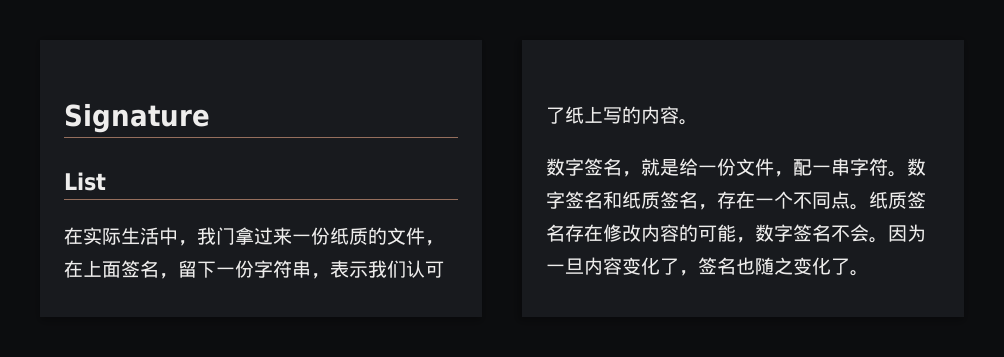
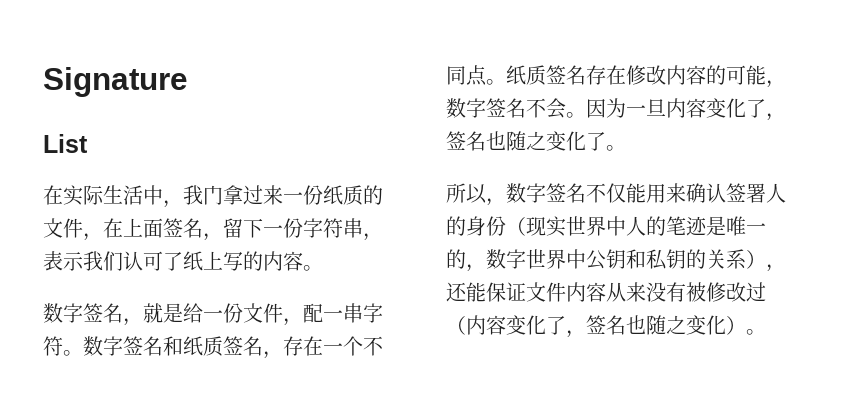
+ 所以，数字签名不仅能用来确认签署人的身份（现实世界中人的笔迹是唯一的，数字世界中公钥和私钥的关系），还能保证文件内容从来没有被修改过（内容变化了，签名也随之变化）。

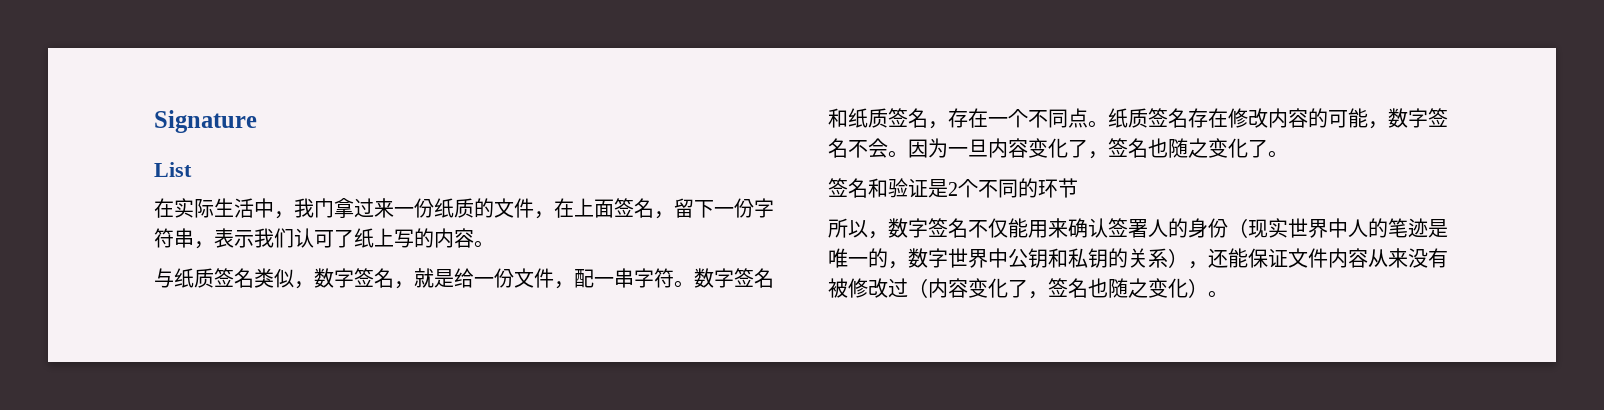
- 数字签名，就是给一份文件，配一串字符。
+ 与纸质签名类似，数字签名，就是给一份文件，配一串字符。
+ 签名和验证是2个不同的环节

